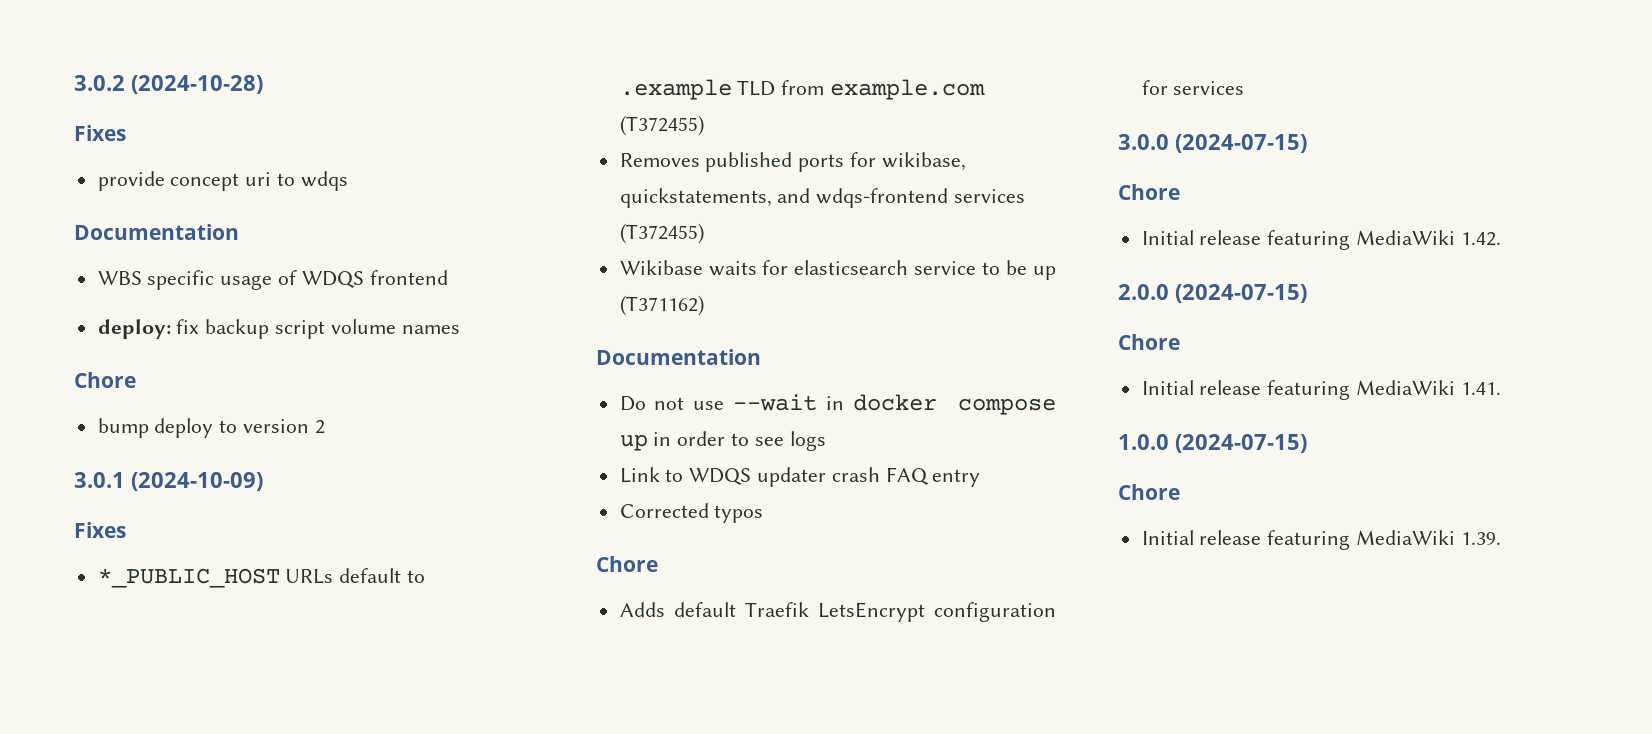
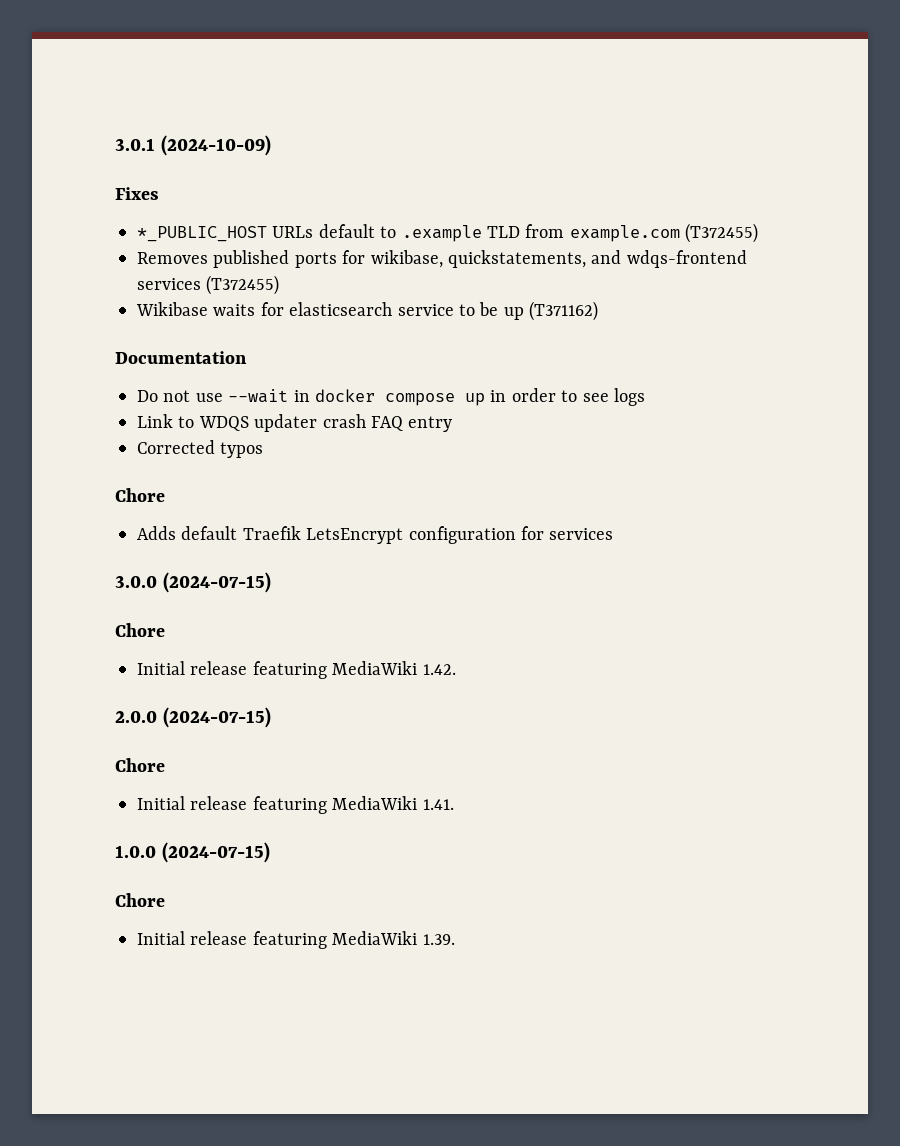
- 3.0.2 (2024-10-28)
- Fixes
- provide concept uri to wdqs
- Documentation
- WBS specific usage of WDQS frontend
- deploy: fix backup script volume names
- Chore
- bump deploy to version 2

